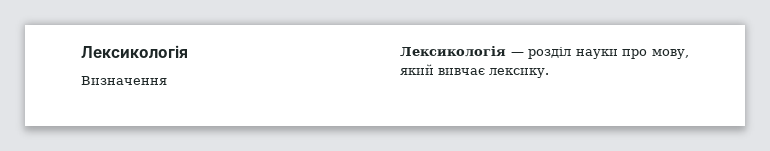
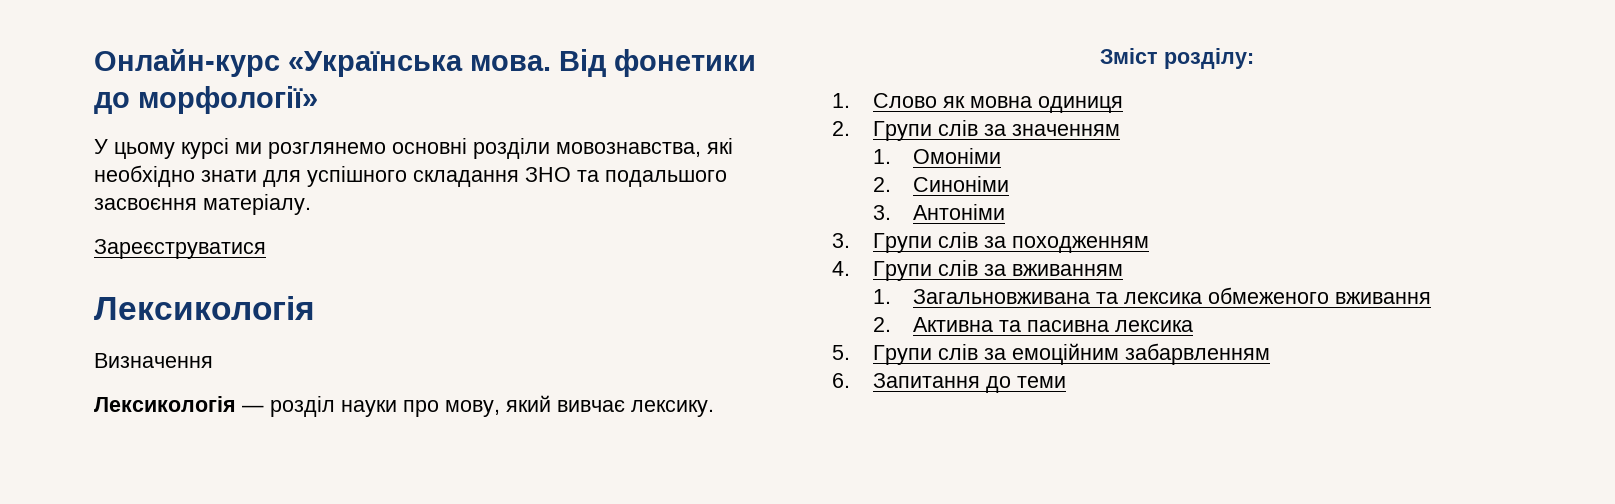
+ Онлайн-курс «Українська мова. Від фонетики до морфології»
+ У цьому курсі ми розглянемо основні розділи мовознавства, які необхідно знати для успішного складання ЗНО та подальшого засвоєння матеріалу.
+ Зареєструватися
+ Зміст розділу:
+ 1. Слово як мовна одиниця
+ 2. Групи слів за значенням
+ 1. Омонiми
+ 2. Синонiми
+ 3. Антонiми
+ 3. Групи слів за походженням
+ 4. Групи слів за вживанням
+ 1. Загальновживана та лексика обмеженого вживання
+ 2. Активна та пасивна лексика
+ 5. Групи слів за емоційним забарвленням
+ 6. Запитання до теми

